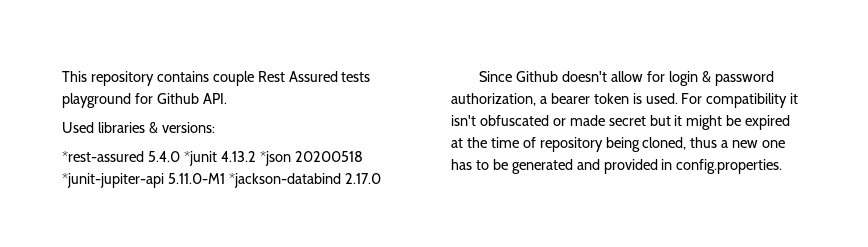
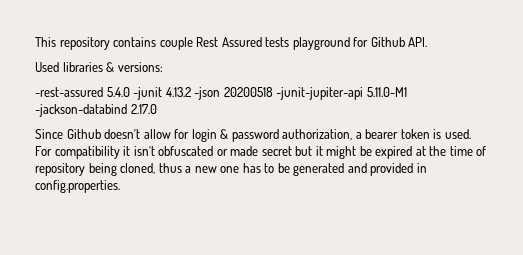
- *rest-assured 5.4.0 *junit 4.13.2 *json 20200518 *junit-jupiter-api 5.11.0-M1 *jackson-databind 2.17.0
+ -rest-assured 5.4.0 -junit 4.13.2 -json 20200518 -junit-jupiter-api 5.11.0-M1 -jackson-databind 2.17.0

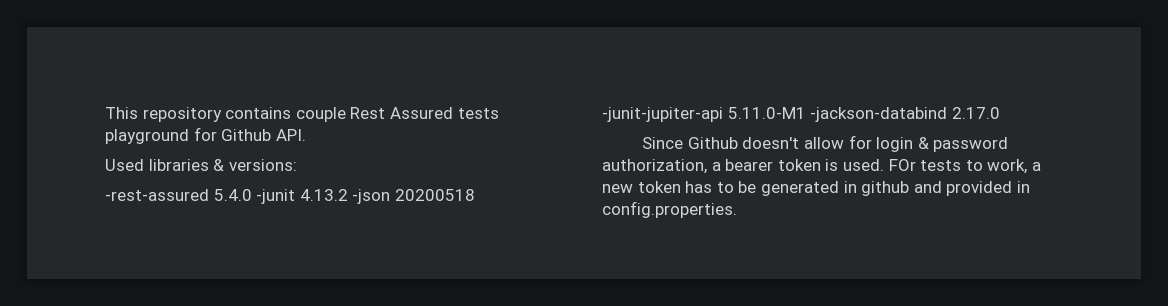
- For compatibility it isn't obfuscated or made secret but it might be expired at the time of repository being cloned, thus a new one has to be generated and provided in config.properties.
+ FOr tests to work, a new token has to be generated in github and provided in config.properties.

